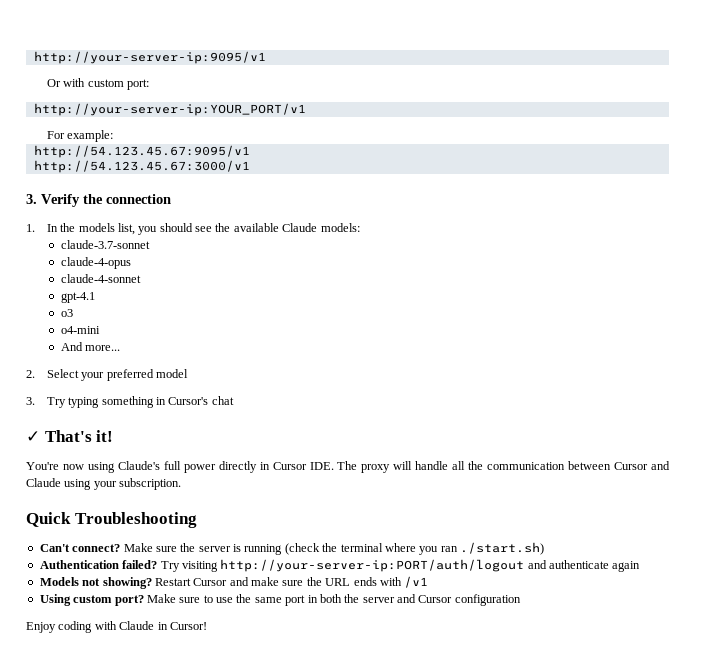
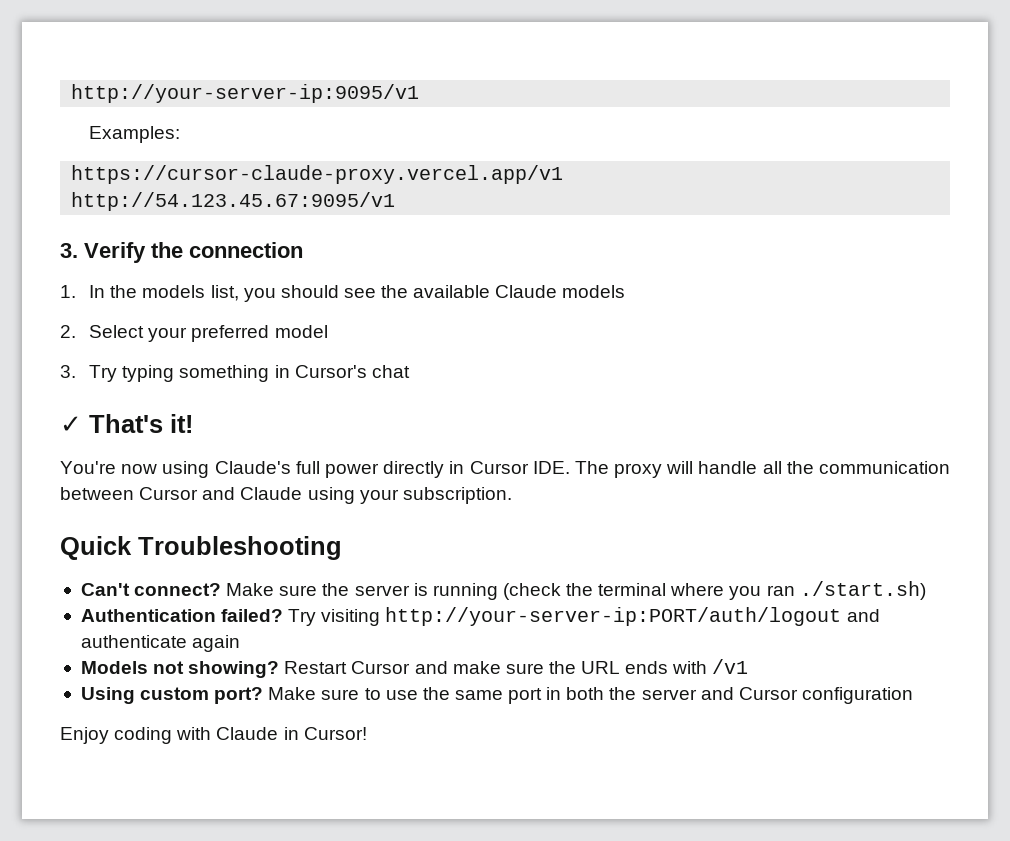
- Or with custom port:
- http://your-server-ip:YOUR_PORT/v1
- For example:
+ Examples:
+ https://cursor-claude-proxy.vercel.app/v1
- http://54.123.45.67:3000/v1
- 1. In the models list, you should see the available Claude models:
- claude-3.7-sonnet
- claude-4-opus
- claude-4-sonnet
- gpt-4.1
- o3
- o4-mini
- And more...
+ 1. In the models list, you should see the available Claude models

